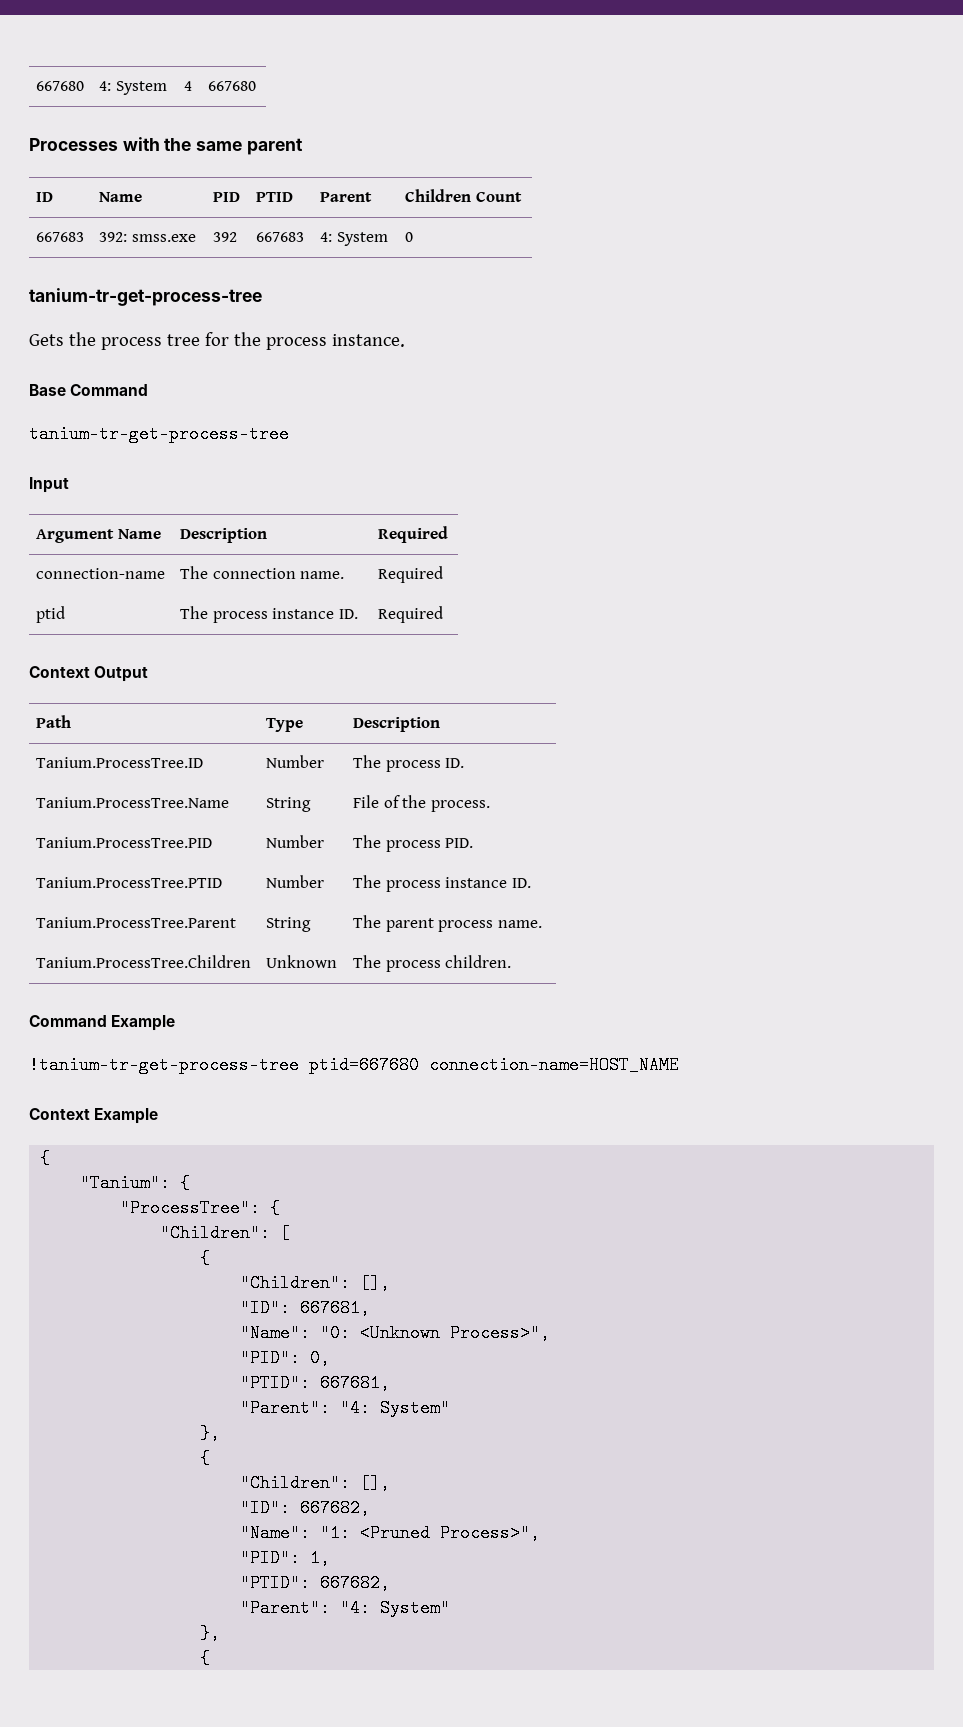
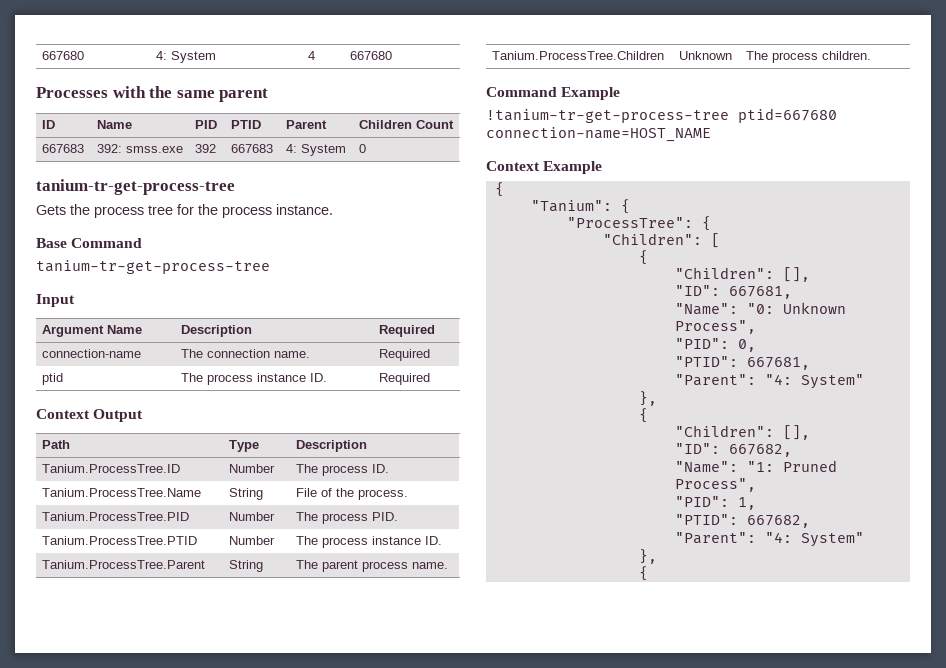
- "Name": "0: <Unknown Process>",
+ "Name": "0: Unknown Process",
- "Name": "1: <Pruned Process>",
+ "Name": "1: Pruned Process",

